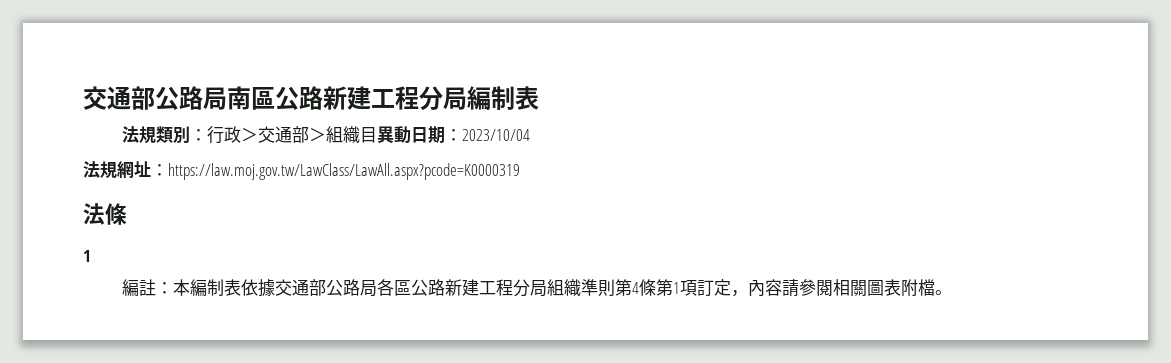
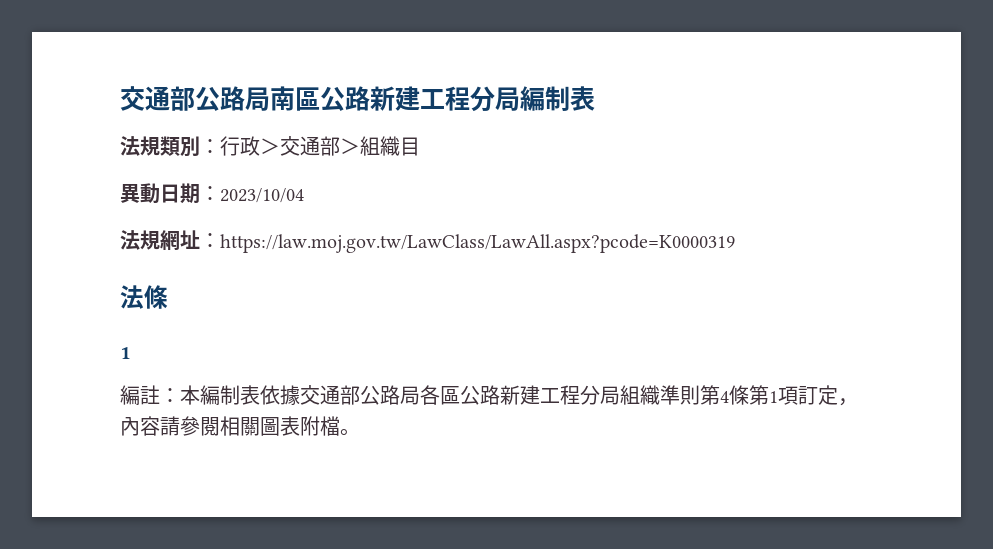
- 法規類別：行政＞交通部＞組織目異動日期：2023/10/04
+ 法規類別：行政＞交通部＞組織目
+ 異動日期：2023/10/04

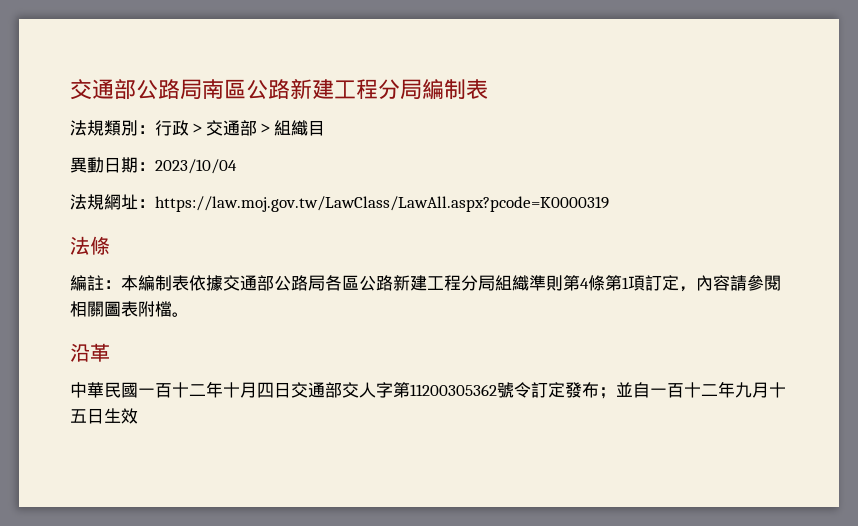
  法條
- 1
+ 沿革
+ 中華民國一百十二年十月四日交通部交人字第11200305362號令訂定發布；並自一百十二年九月十五日生效

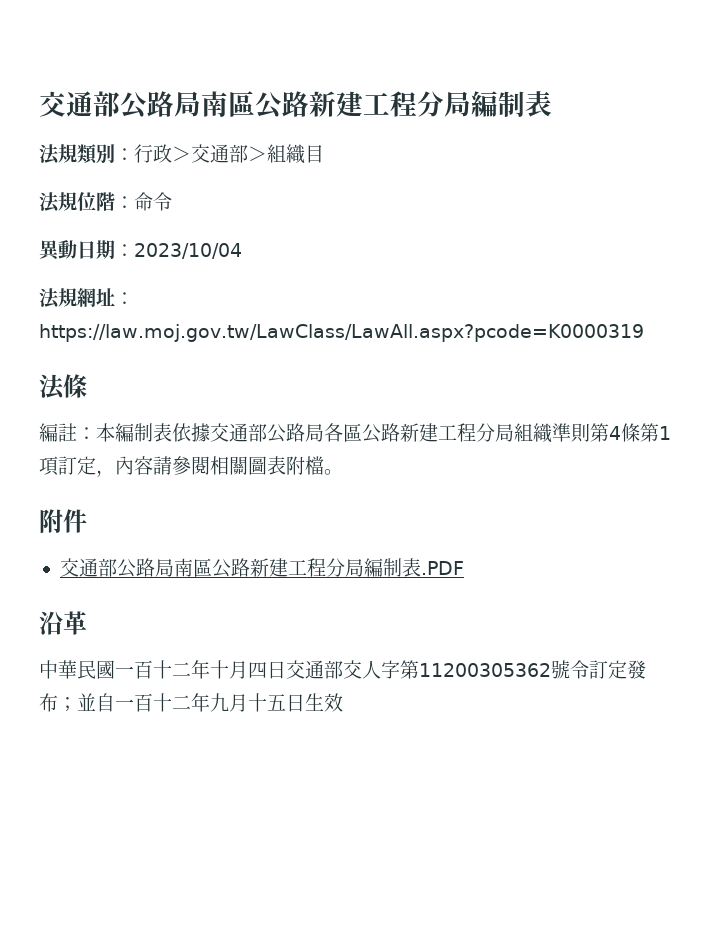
+ 法規位階：命令
+ 附件
+ 交通部公路局南區公路新建工程分局編制表.PDF

